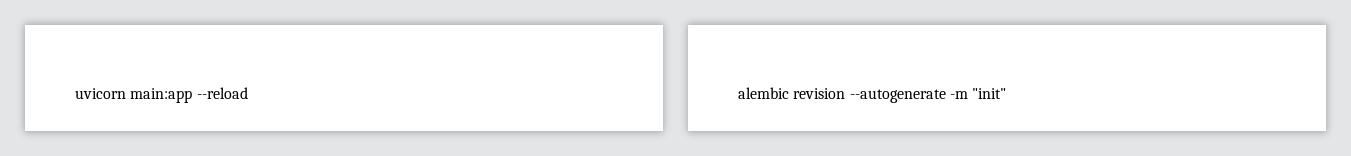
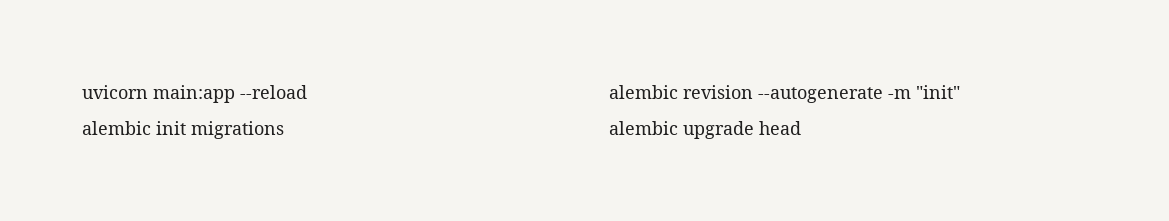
+ alembic init migrations
+ alembic upgrade head

